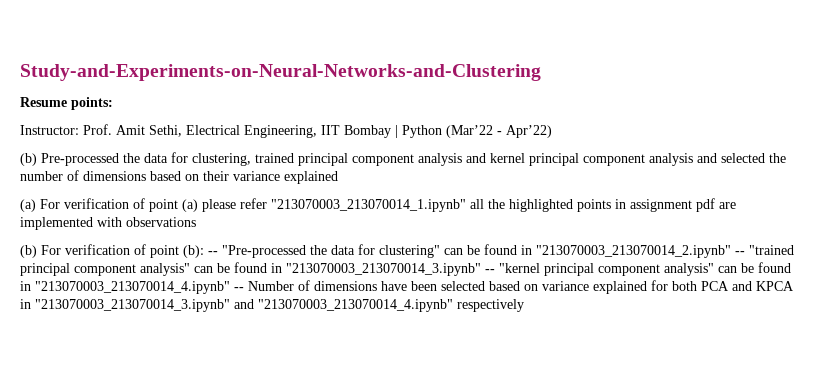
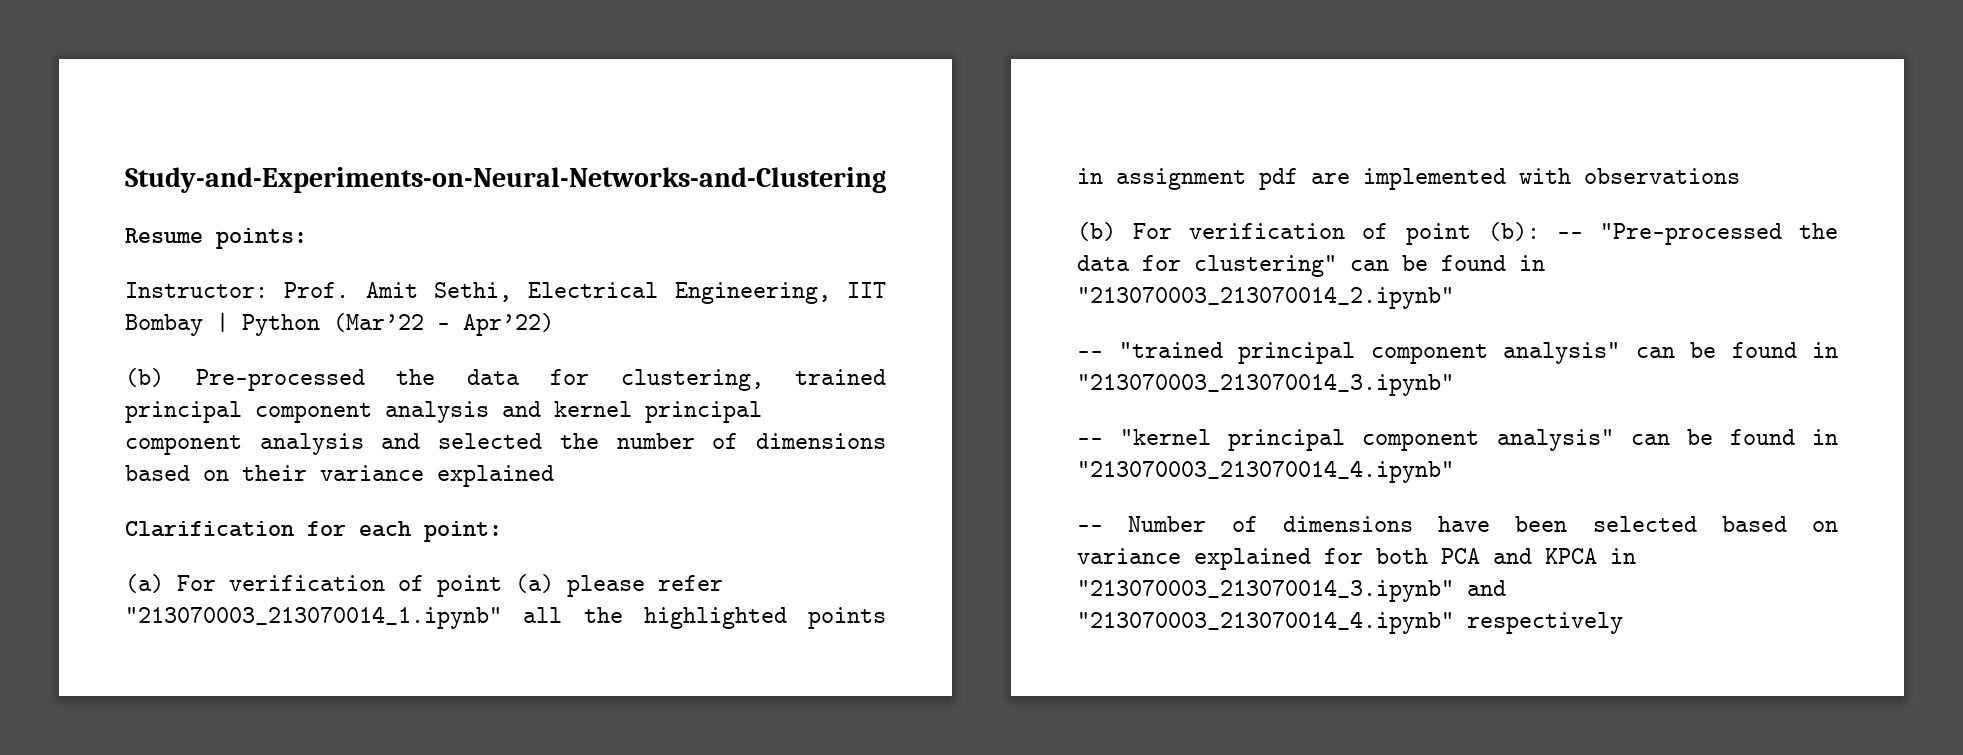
+ Clarification for each point:
- (b) For verification of point (b): -- "Pre-processed the data for clustering" can be found in "213070003_213070014_2.ipynb" -- "trained principal component analysis" can be found in "213070003_213070014_3.ipynb" -- "kernel principal component analysis" can be found in "213070003_213070014_4.ipynb" -- Number of dimensions have been selected based on variance explained for both PCA and KPCA in "213070003_213070014_3.ipynb" and "213070003_213070014_4.ipynb" respectively
+ (b) For verification of point (b): -- "Pre-processed the data for clustering" can be found in "213070003_213070014_2.ipynb"
+ -- "trained principal component analysis" can be found in "213070003_213070014_3.ipynb"
+ -- "kernel principal component analysis" can be found in "213070003_213070014_4.ipynb"
+ -- Number of dimensions have been selected based on variance explained for both PCA and KPCA in "213070003_213070014_3.ipynb" and "213070003_213070014_4.ipynb" respectively

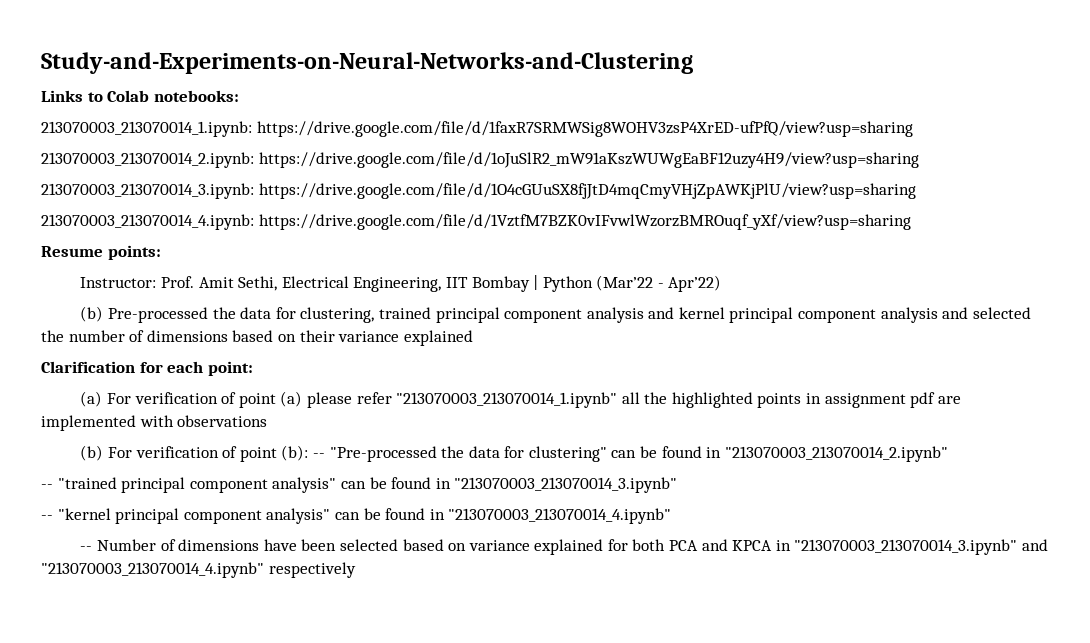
+ Links to Colab notebooks:
+ 213070003_213070014_1.ipynb: https://drive.google.com/file/d/1faxR7SRMWSig8WOHV3zsP4XrED-ufPfQ/view?usp=sharing
+ 213070003_213070014_2.ipynb: https://drive.google.com/file/d/1oJuSlR2_mW91aKszWUWgEaBF12uzy4H9/view?usp=sharing
+ 213070003_213070014_3.ipynb: https://drive.google.com/file/d/1O4cGUuSX8fjJtD4mqCmyVHjZpAWKjPlU/view?usp=sharing
+ 213070003_213070014_4.ipynb: https://drive.google.com/file/d/1VztfM7BZK0vIFvwlWzorzBMROuqf_yXf/view?usp=sharing

